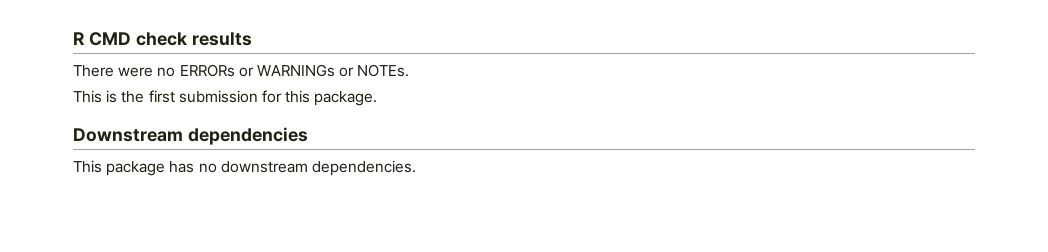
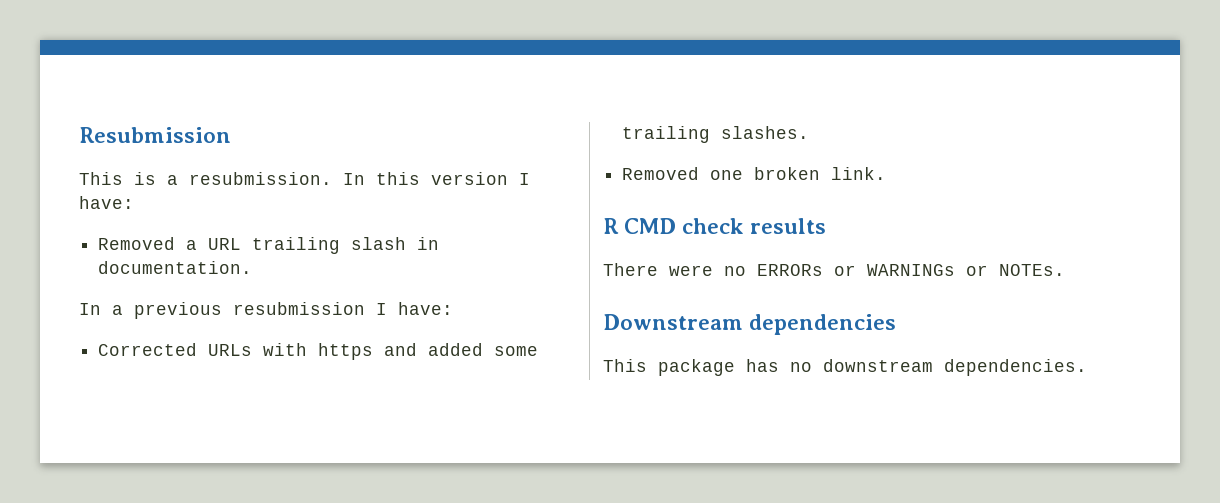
+ Resubmission
+ This is a resubmission. In this version I have:
+ Removed a URL trailing slash in documentation.
+ In a previous resubmission I have:
+ Corrected URLs with https and added some trailing slashes.
+ Removed one broken link.
- This is the first submission for this package.

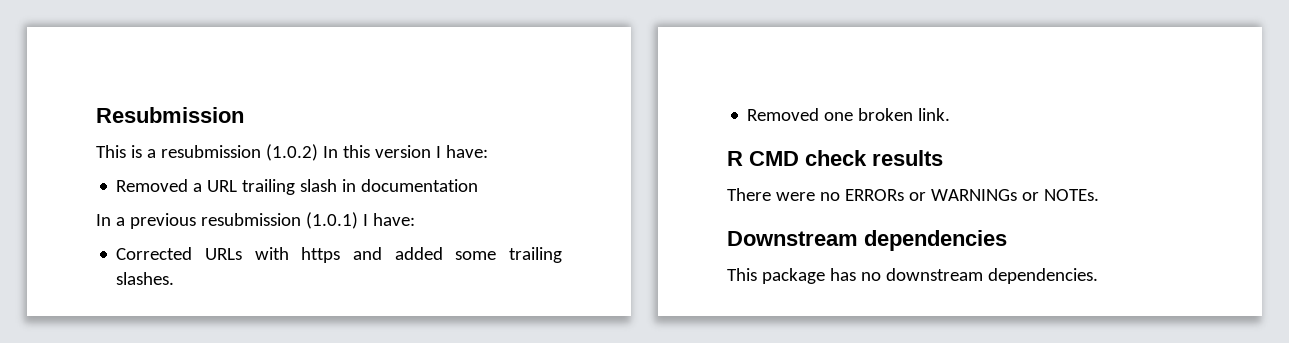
- This is a resubmission. In this version I have:
+ This is a resubmission (1.0.2) In this version I have:
- Removed a URL trailing slash in documentation.
+ Removed a URL trailing slash in documentation
- In a previous resubmission I have:
+ In a previous resubmission (1.0.1) I have:

